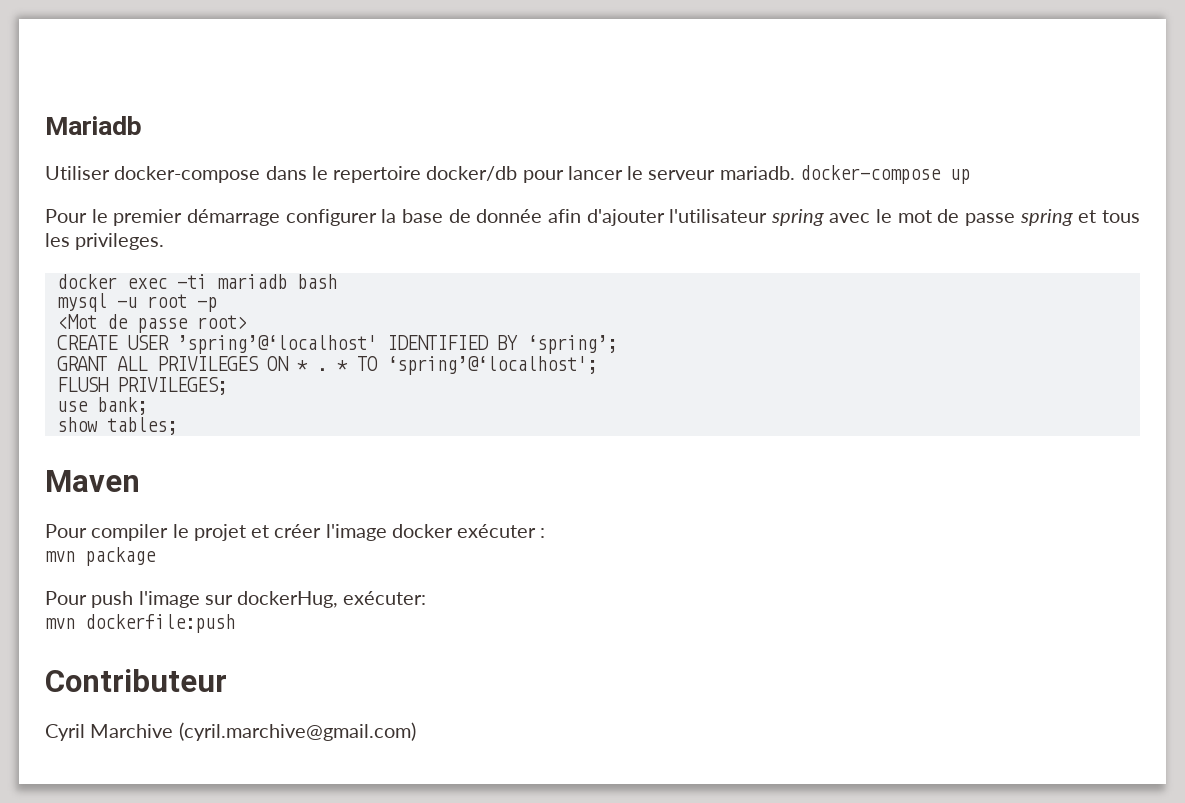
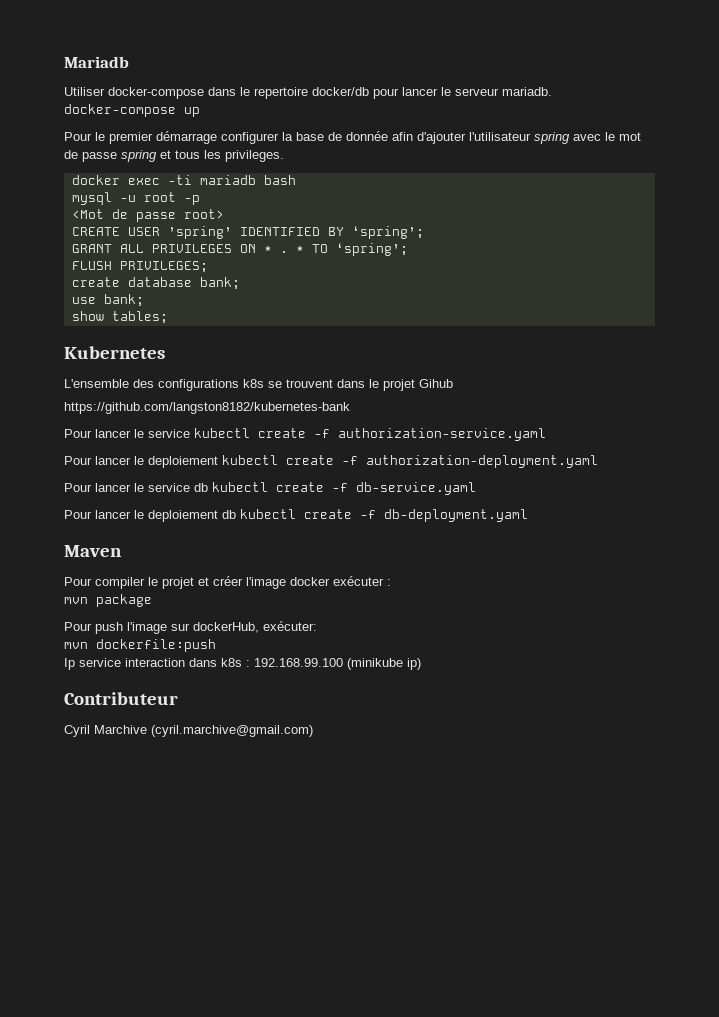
- CREATE USER ’spring’@‘localhost' IDENTIFIED BY ‘spring’;
+ CREATE USER ’spring’ IDENTIFIED BY ‘spring’;
- * TO ‘spring’@‘localhost';
+ * TO ‘spring’;
+ create database bank;
+ Kubernetes
+ L'ensemble des configurations k8s se trouvent dans le projet Gihub
+ https://github.com/langston8182/kubernetes-bank
+ Pour lancer le service kubectl create -f authorization-service.yaml
+ Pour lancer le deploiement kubectl create -f authorization-deployment.yaml
+ Pour lancer le service db kubectl create -f db-service.yaml
+ Pour lancer le deploiement db kubectl create -f db-deployment.yaml
- Pour push l'image sur dockerHug, exécuter:
+ Pour push l'image sur dockerHub, exécuter:
+ Ip service interaction dans k8s : 192.168.99.100 (minikube ip)

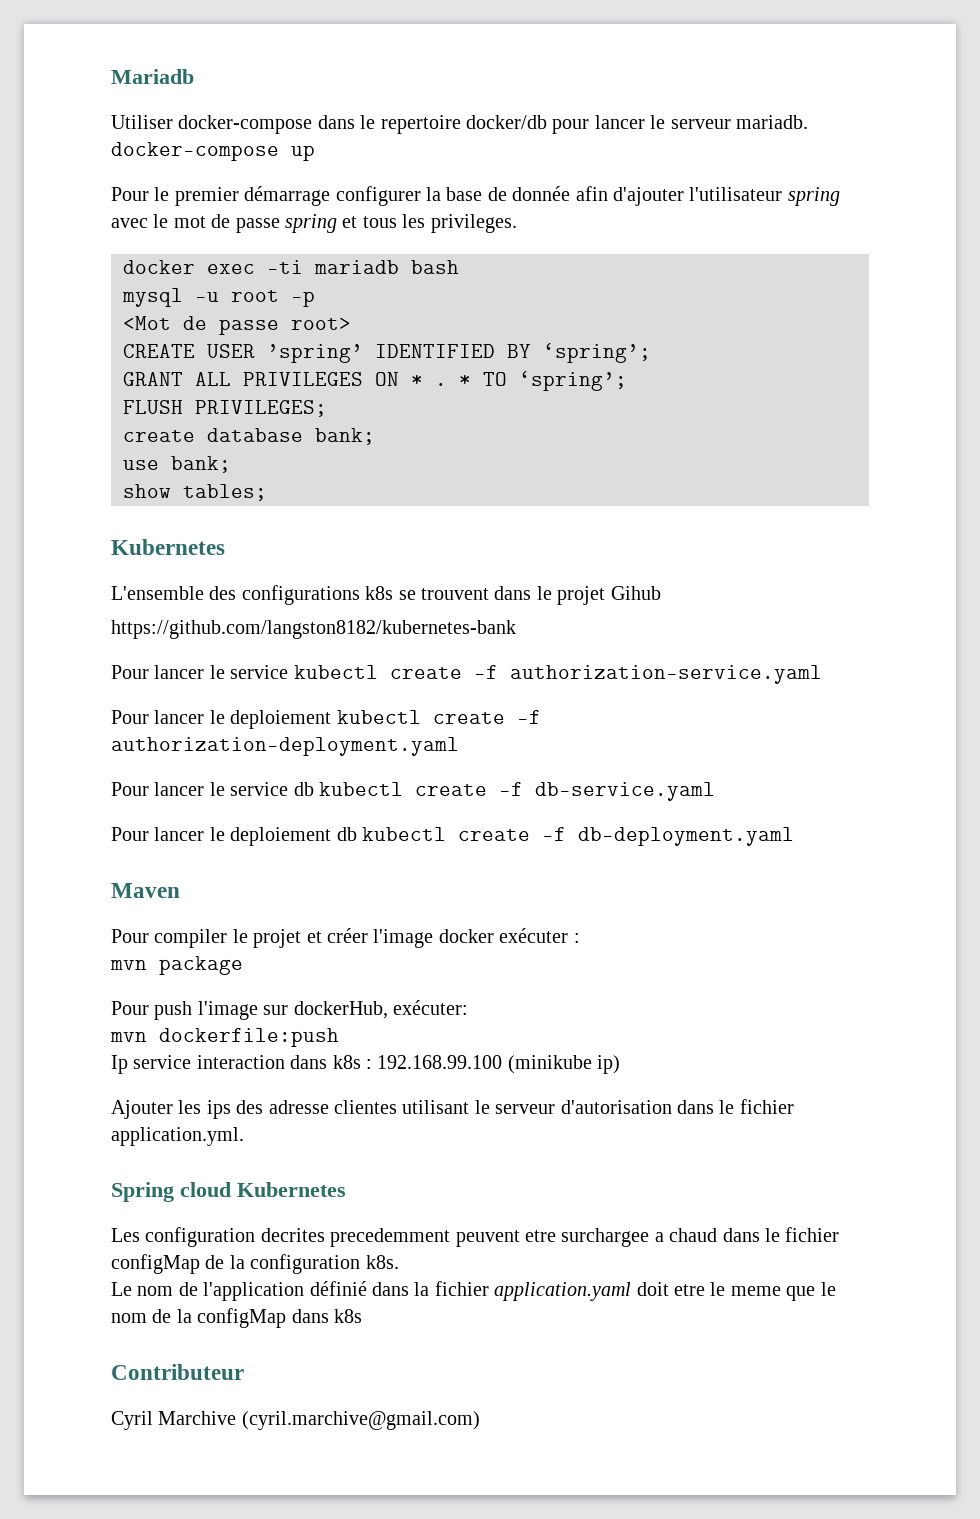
+ Ajouter les ips des adresse clientes utilisant le serveur d'autorisation dans le fichier application.yml.
+ Spring cloud Kubernetes
+ Les configuration decrites precedemment peuvent etre surchargee a chaud dans le fichier configMap de la configuration k8s.
+ Le nom de l'application définié dans la fichier application.yaml doit etre le meme que le nom de la configMap dans k8s

